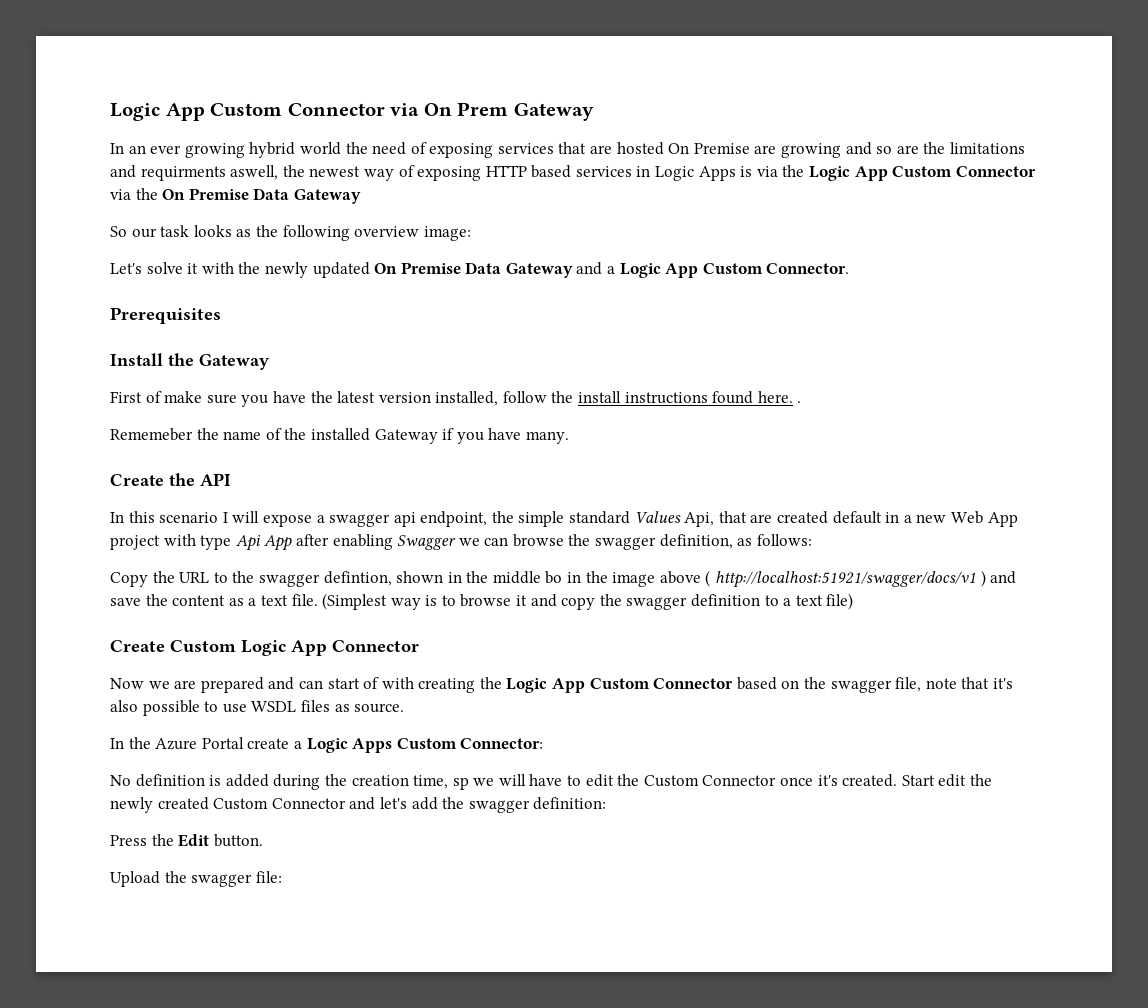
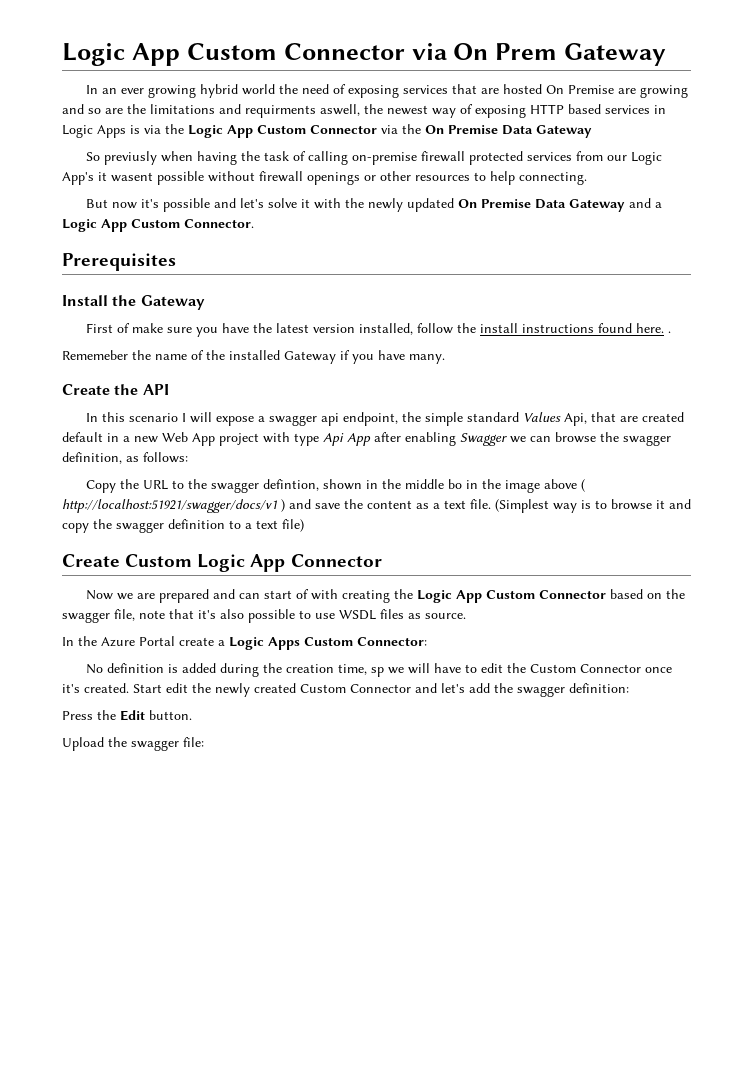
- So our task looks as the following overview image:
- Let's solve it with the newly updated On Premise Data Gateway and a Logic App Custom Connector.
+ So previusly when having the task of calling on-premise firewall protected services from our Logic App's it wasent possible without firewall openings or other resources to help connecting.
+ But now it's possible and let's solve it with the newly updated On Premise Data Gateway and a Logic App Custom Connector.

